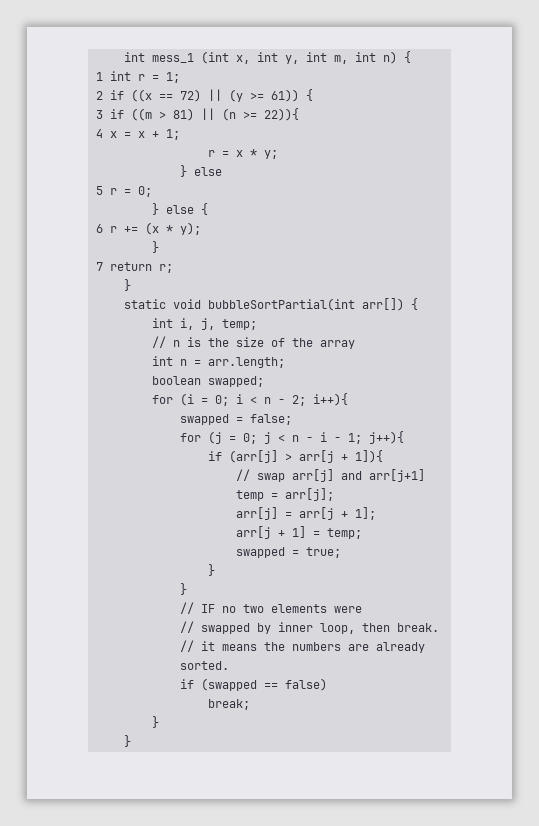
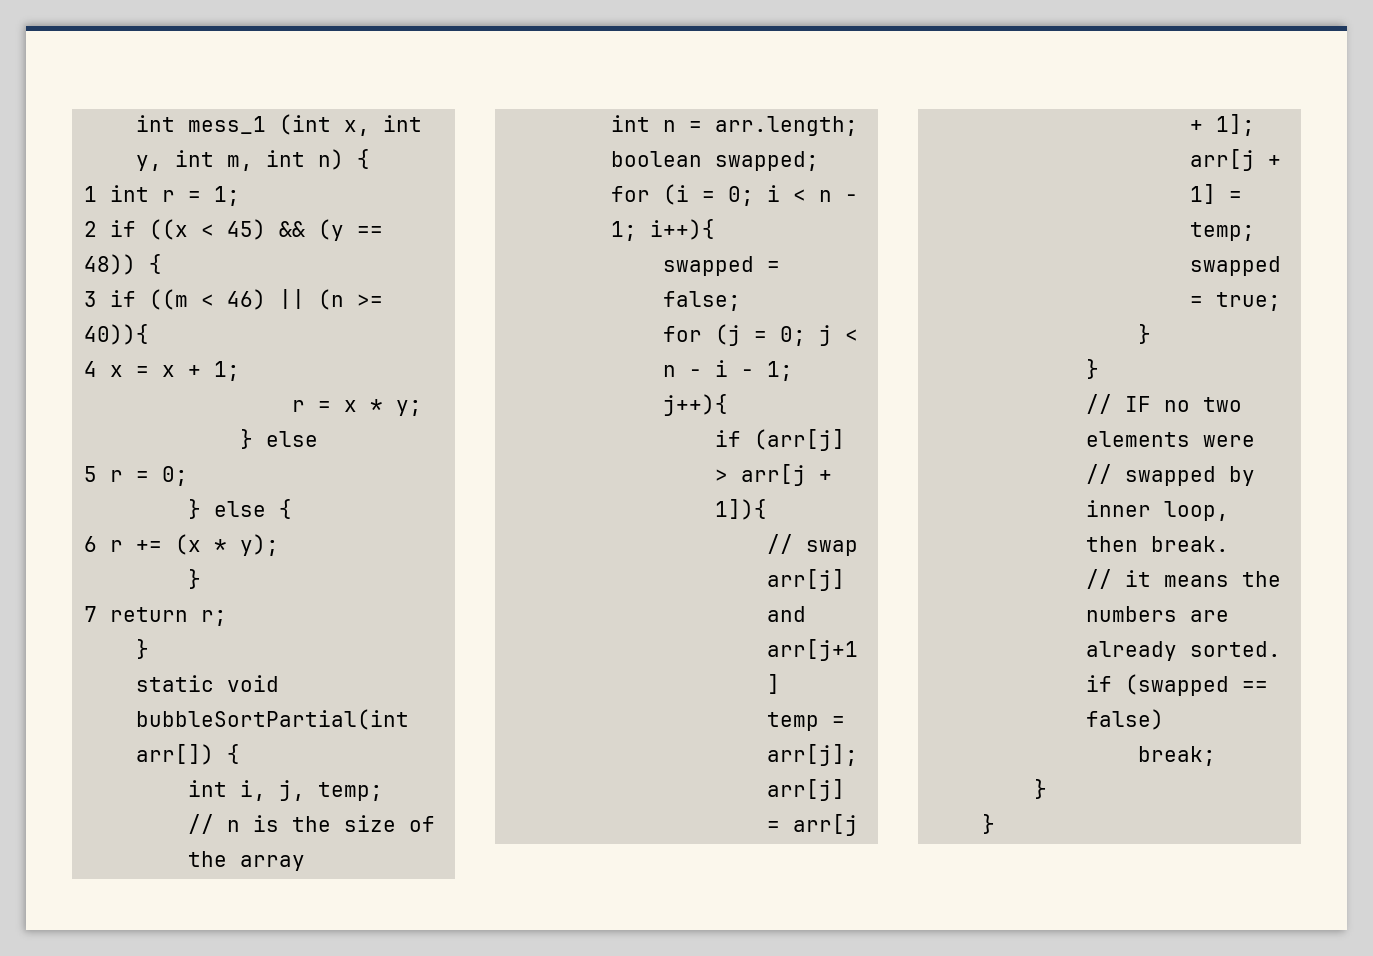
- 2 if ((x == 72) || (y >= 61)) {
+ 2 if ((x < 45) && (y == 48)) {
- 3 if ((m > 81) || (n >= 22)){
+ 3 if ((m < 46) || (n >= 40)){
- for (i = 0; i < n - 2; i++){
+ for (i = 0; i < n - 1; i++){

